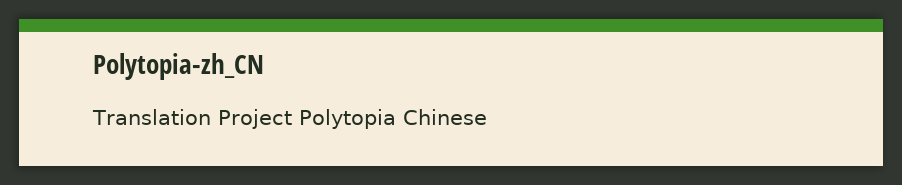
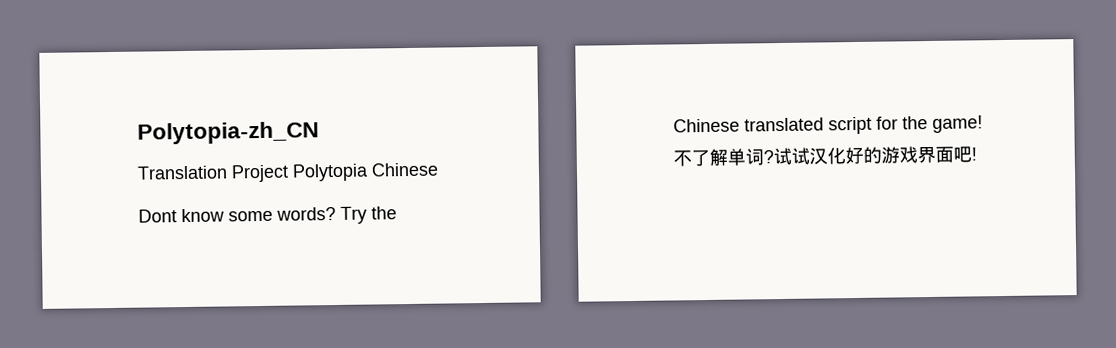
+ Dont know some words? Try the Chinese translated script for the game!不了解单词?试试汉化好的游戏界面吧!

